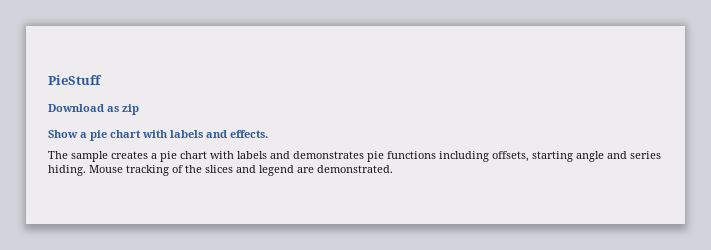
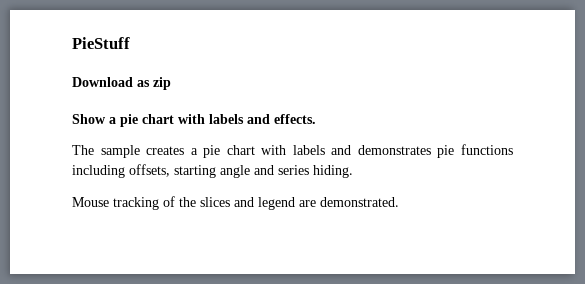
- The sample creates a pie chart with labels and demonstrates pie functions including offsets, starting angle and series hiding. Mouse tracking of the slices and legend are demonstrated.
+ The sample creates a pie chart with labels and demonstrates pie functions including offsets, starting angle and series hiding.
+ Mouse tracking of the slices and legend are demonstrated.

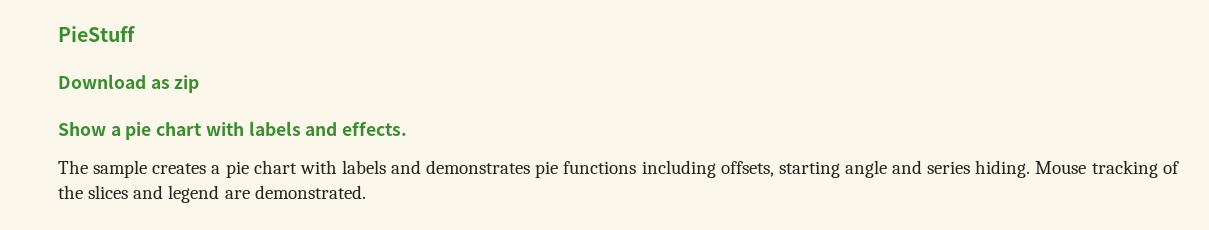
- The sample creates a pie chart with labels and demonstrates pie functions including offsets, starting angle and series hiding.
- Mouse tracking of the slices and legend are demonstrated.
+ The sample creates a pie chart with labels and demonstrates pie functions including offsets, starting angle and series hiding. Mouse tracking of the slices and legend are demonstrated.

